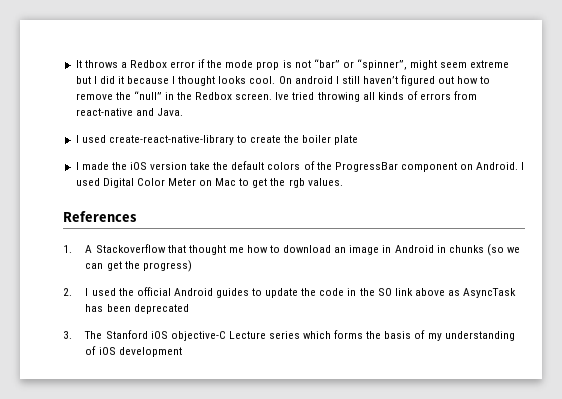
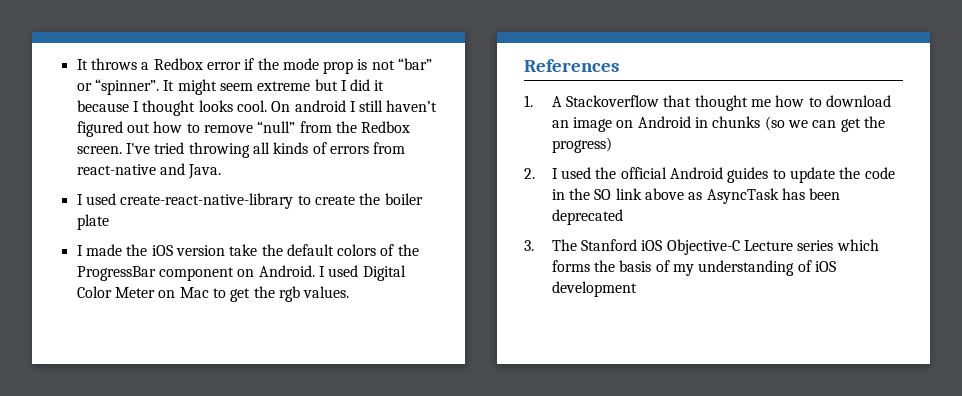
- It throws a Redbox error if the mode prop is not “bar” or “spinner”, might seem extreme but I did it because I thought looks cool.
+ It throws a Redbox error if the mode prop is not “bar” or “spinner”. It might seem extreme but I did it because I thought looks cool.
- On android I still haven’t figured out how to remove the “null” in the Redbox screen.
+ On android I still haven’t figured out how to remove “null” from the Redbox screen.
- Ive tried throwing all kinds of errors from react-native and Java.
+ I've tried throwing all kinds of errors from react-native and Java.
- 1. A Stackoverflow that thought me how to download an image in Android in chunks (so we can get the progress)
+ 1. A Stackoverflow that thought me how to download an image on Android in chunks (so we can get the progress)
- 3. The Stanford iOS objective-C Lecture series which forms the basis of my understanding of iOS development
+ 3. The Stanford iOS Objective-C Lecture series which forms the basis of my understanding of iOS development

